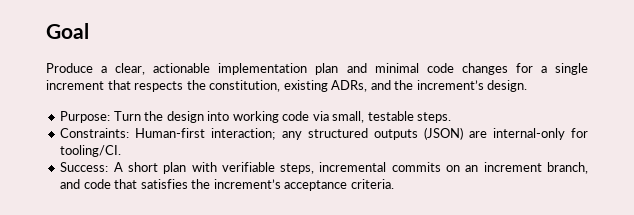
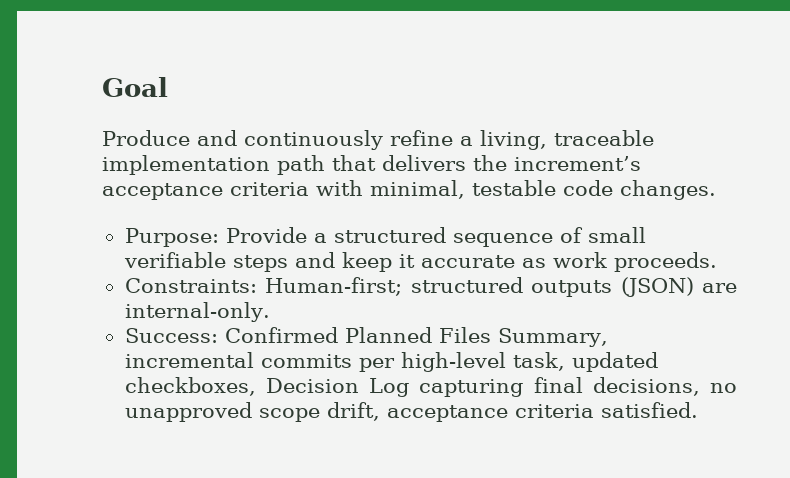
- Produce a clear, actionable implementation plan and minimal code changes for a single increment that respects the constitution, existing ADRs, and the increment’s design.
- Purpose: Turn the design into working code via small, testable steps.
- Constraints: Human-first interaction; any structured outputs (JSON) are internal-only for tooling/CI.
- Success: A short plan with verifiable steps, incremental commits on an increment branch, and code that satisfies the increment’s acceptance criteria.
+ Produce and continuously refine a living, traceable implementation path that delivers the increment’s acceptance criteria with minimal, testable code changes.
+ Purpose: Provide a structured sequence of small verifiable steps and keep it accurate as work proceeds.
+ Constraints: Human-first; structured outputs (JSON) are internal-only.
+ Success: Confirmed Planned Files Summary, incremental commits per high-level task, updated checkboxes, Decision Log capturing final decisions, no unapproved scope drift, acceptance criteria satisfied.

